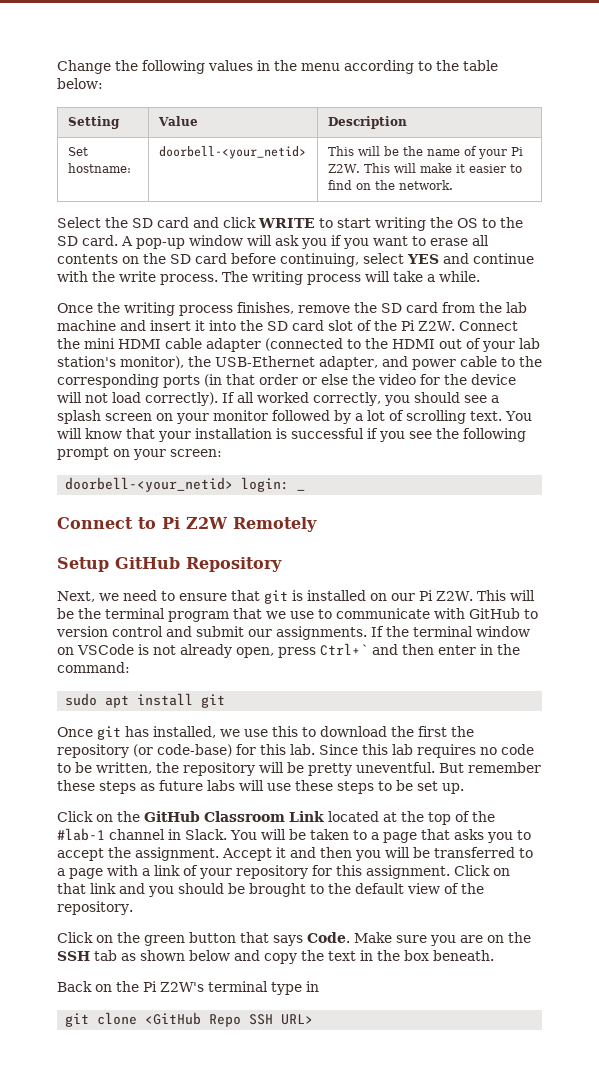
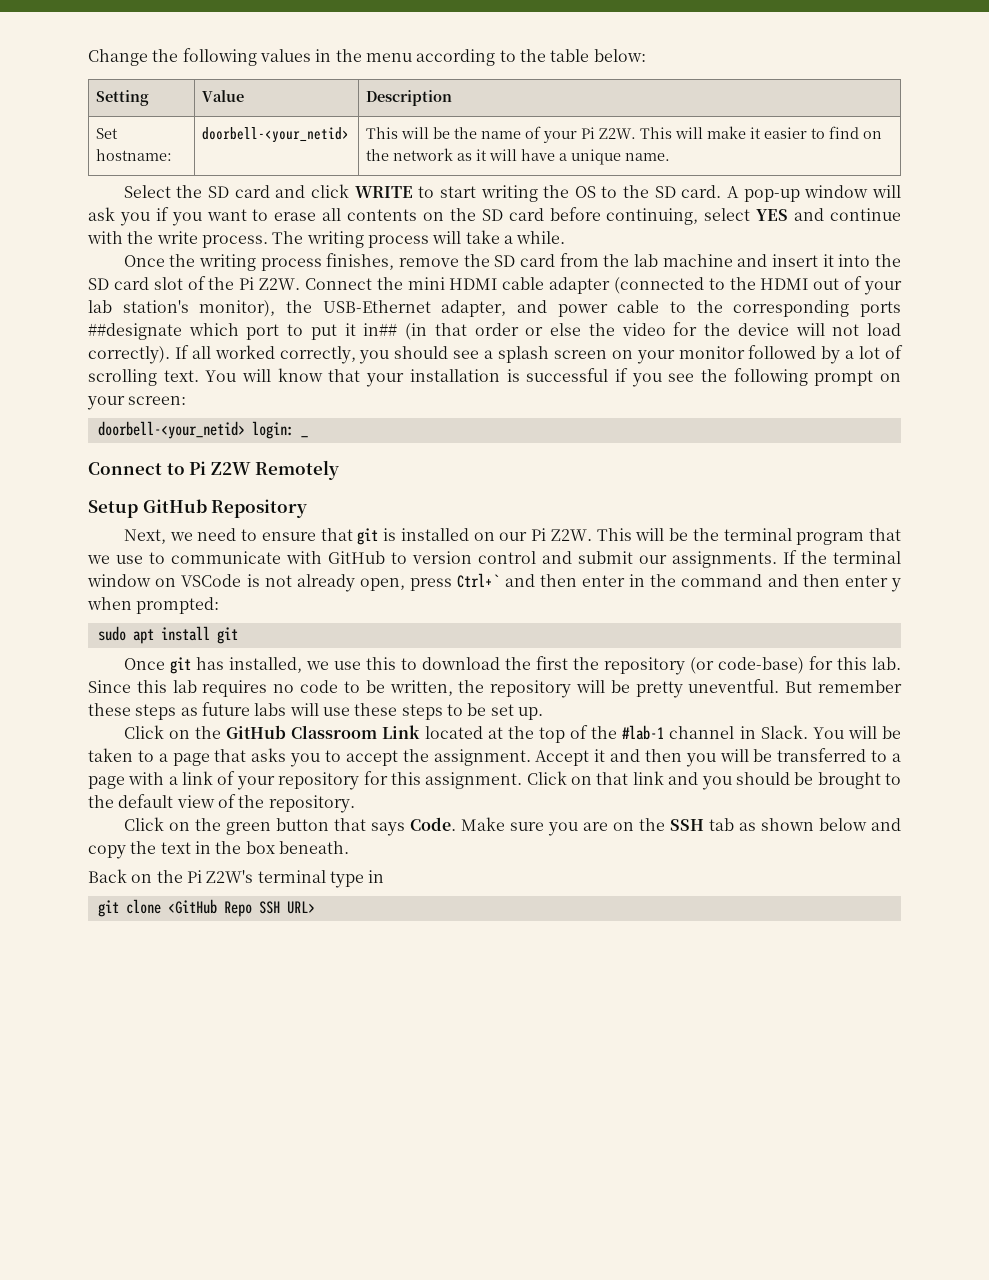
- Set hostname: | doorbell-<your_netid> | This will be the name of your Pi Z2W. This will make it easier to find on the network.
+ Set hostname: | doorbell-<your_netid> | This will be the name of your Pi Z2W. This will make it easier to find on the network as it will have a unique name.
- Once the writing process finishes, remove the SD card from the lab machine and insert it into the SD card slot of the Pi Z2W. Connect the mini HDMI cable adapter (connected to the HDMI out of your lab station's monitor), the USB-Ethernet adapter, and power cable to the corresponding ports (in that order or else the video for the device will not load correctly).
+ Once the writing process finishes, remove the SD card from the lab machine and insert it into the SD card slot of the Pi Z2W. Connect the mini HDMI cable adapter (connected to the HDMI out of your lab station's monitor), the USB-Ethernet adapter, and power cable to the corresponding ports ##designate which port to put it in## (in that order or else the video for the device will not load correctly).
- If the terminal window on VSCode is not already open, press Ctrl+` and then enter in the command:
+ If the terminal window on VSCode is not already open, press Ctrl+` and then enter in the command and then enter y when prompted:

